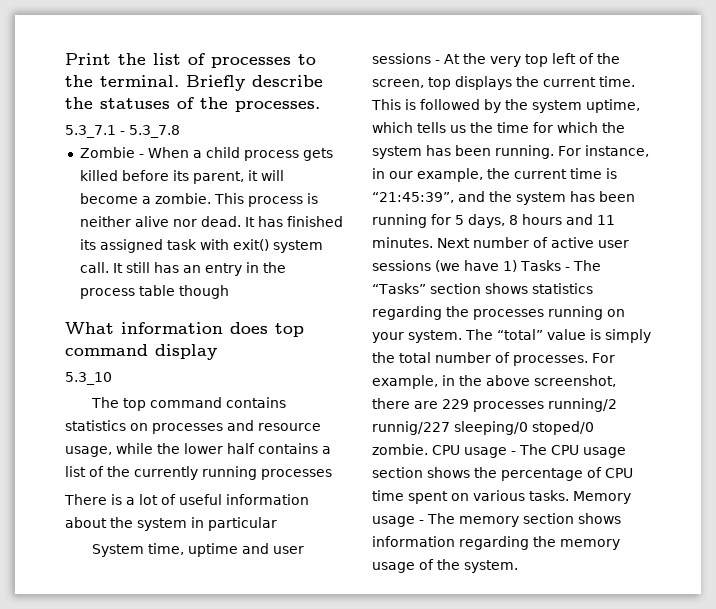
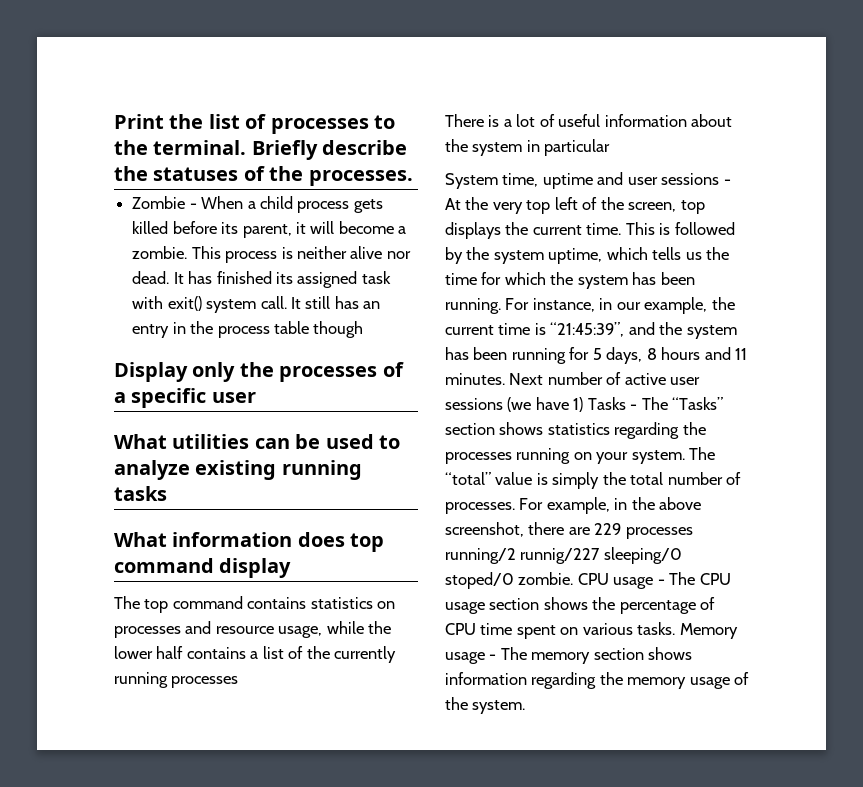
- 5.3_7.1 - 5.3_7.8
+ Display only the processes of a specific user
+ What utilities can be used to analyze existing running tasks
- 5.3_10

